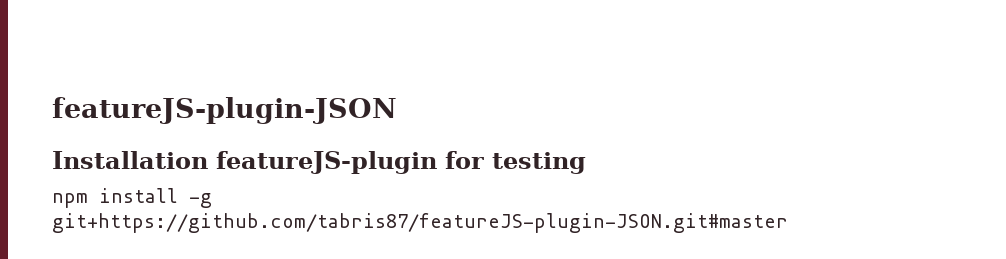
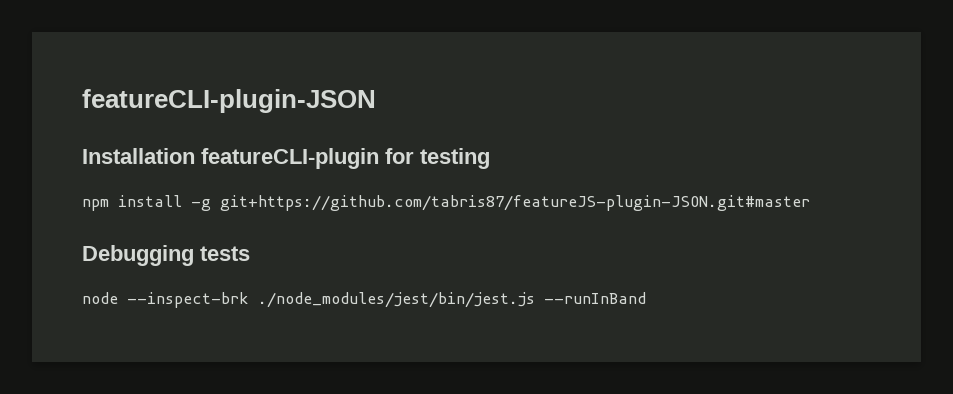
- featureJS-plugin-JSON
+ featureCLI-plugin-JSON
- Installation featureJS-plugin for testing
+ Installation featureCLI-plugin for testing
+ Debugging tests
+ node --inspect-brk ./node_modules/jest/bin/jest.js --runInBand

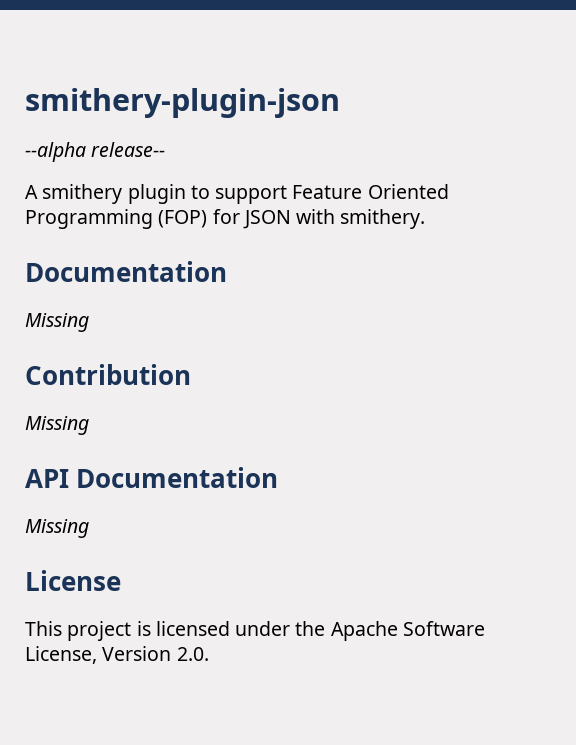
- featureCLI-plugin-JSON
- Installation featureCLI-plugin for testing
- npm install -g git+https://github.com/tabris87/featureJS-plugin-JSON.git#master
- Debugging tests
- node --inspect-brk ./node_modules/jest/bin/jest.js --runInBand
+ smithery-plugin-json
+ --alpha release--
+ A smithery plugin to support Feature Oriented Programming (FOP) for JSON with smithery.
+ Documentation
+ Missing
+ Contribution
+ Missing
+ API Documentation
+ Missing
+ License
+ This project is licensed under the Apache Software License, Version 2.0.

